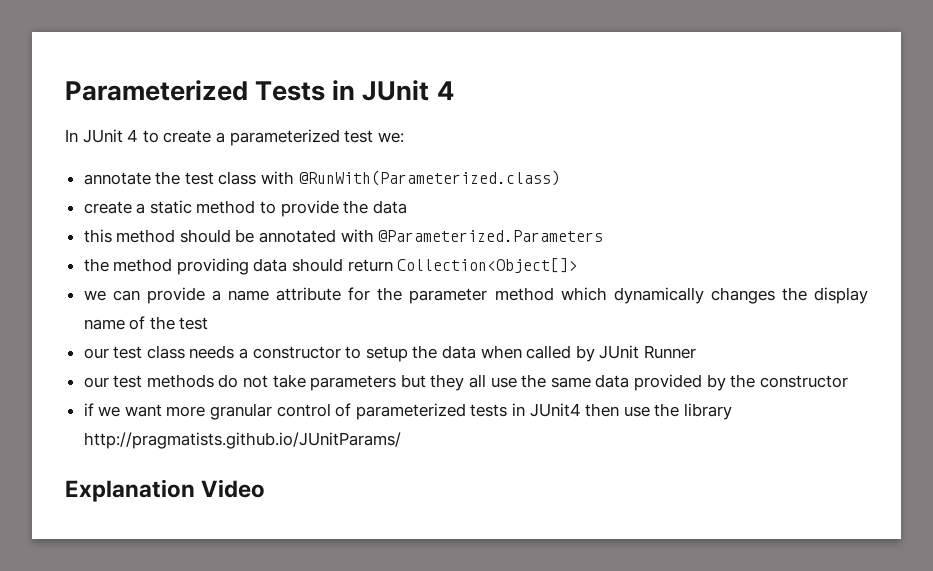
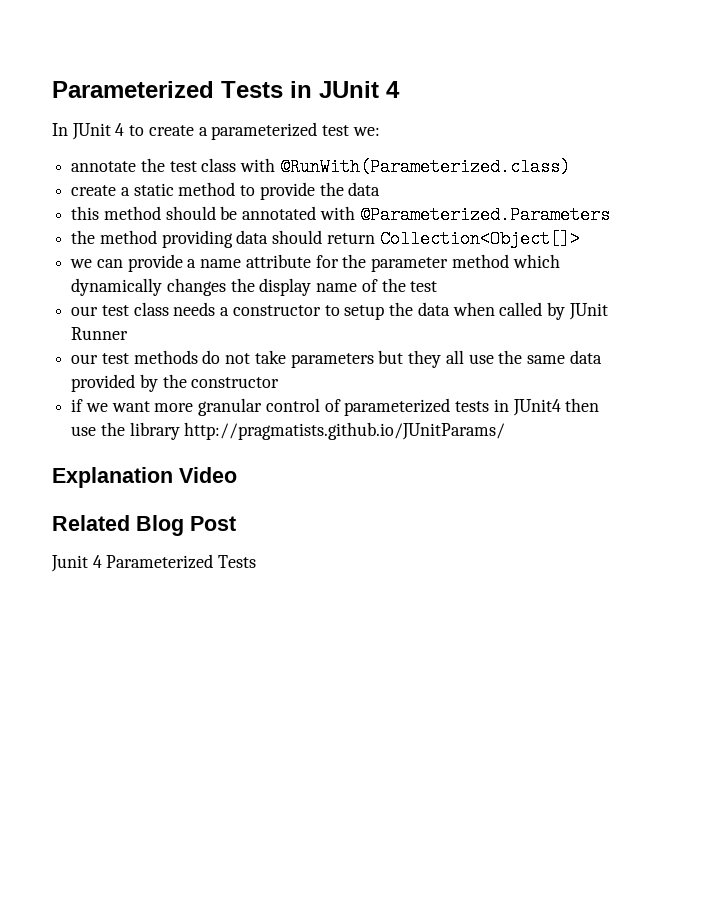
+ Related Blog Post
+ Junit 4 Parameterized Tests

